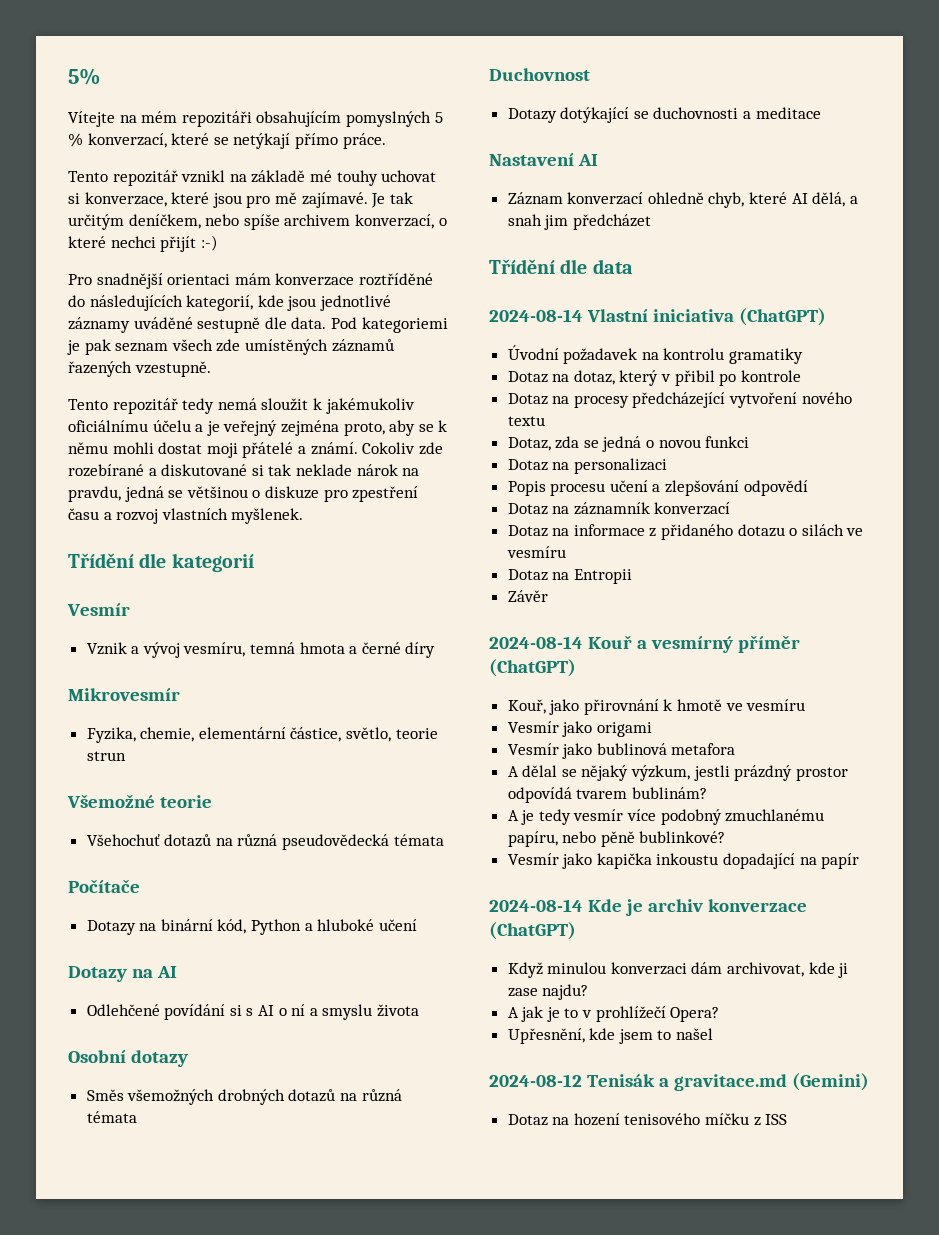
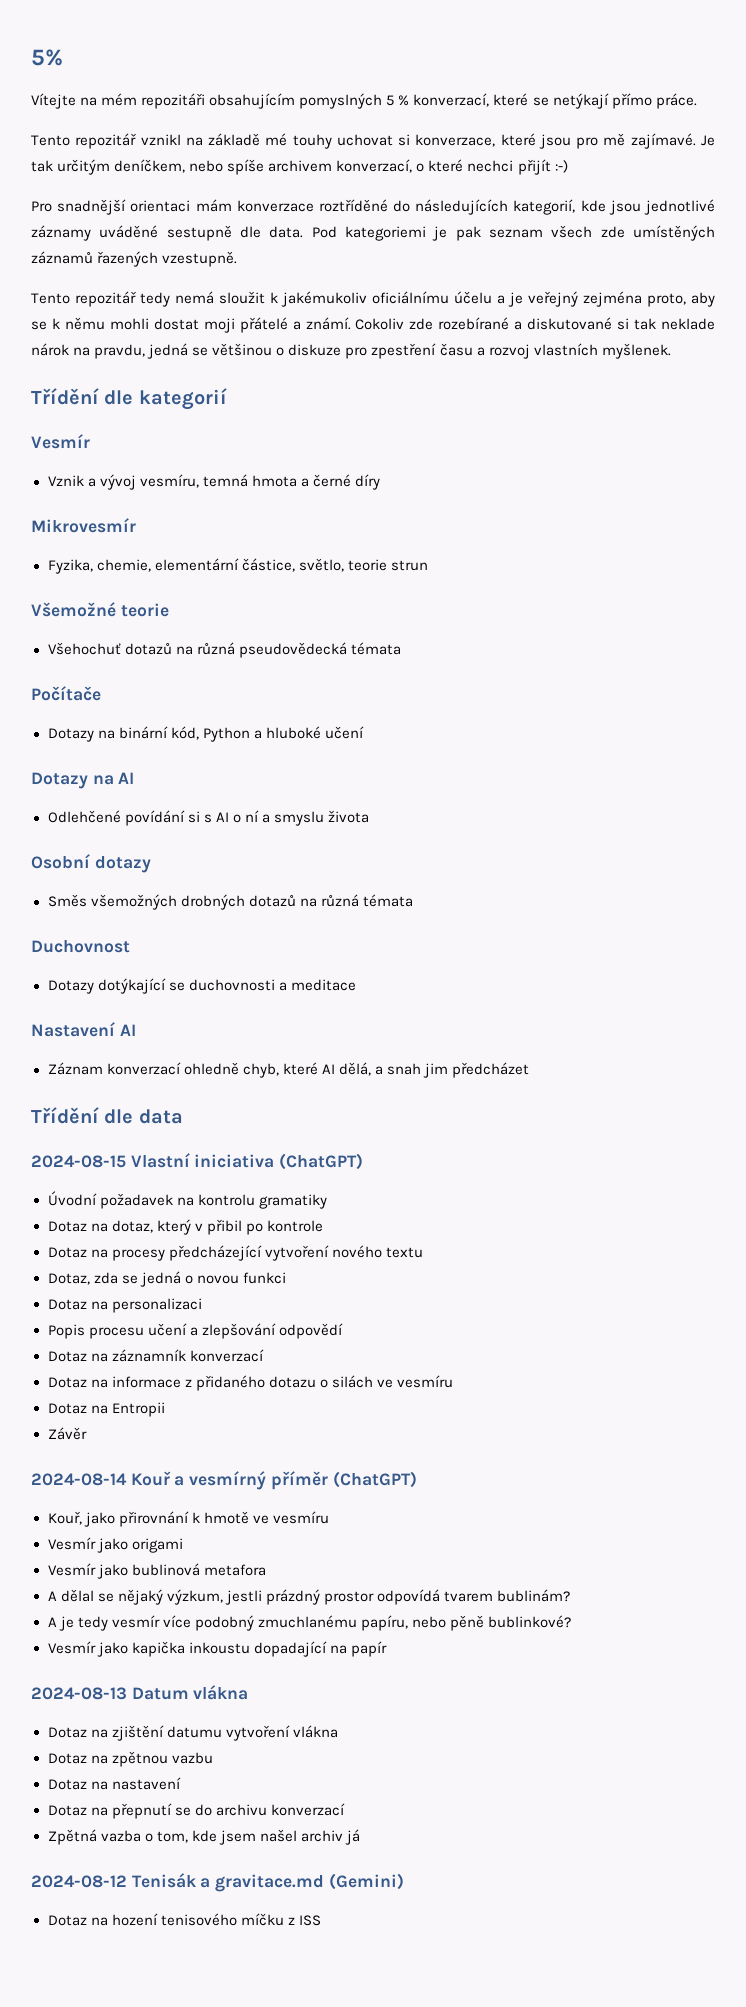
- 2024-08-14 Vlastní iniciativa (ChatGPT)
+ 2024-08-15 Vlastní iniciativa (ChatGPT)
- 2024-08-14 Kde je archiv konverzace (ChatGPT)
- Když minulou konverzaci dám archivovat, kde ji zase najdu?
- A jak je to v prohlížečí Opera?
- Upřesnění, kde jsem to našel
+ 2024-08-13 Datum vlákna
+ Dotaz na zjištění datumu vytvoření vlákna
+ Dotaz na zpětnou vazbu
+ Dotaz na nastavení
+ Dotaz na přepnutí se do archivu konverzací
+ Zpětná vazba o tom, kde jsem našel archiv já

